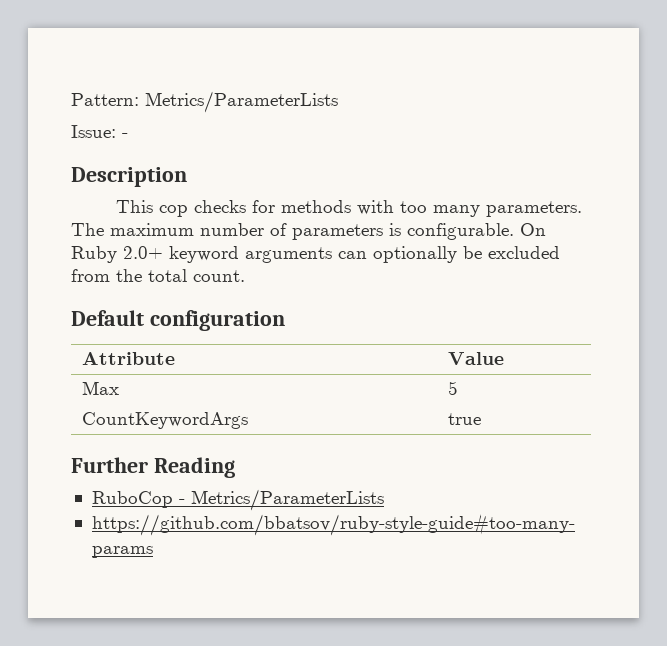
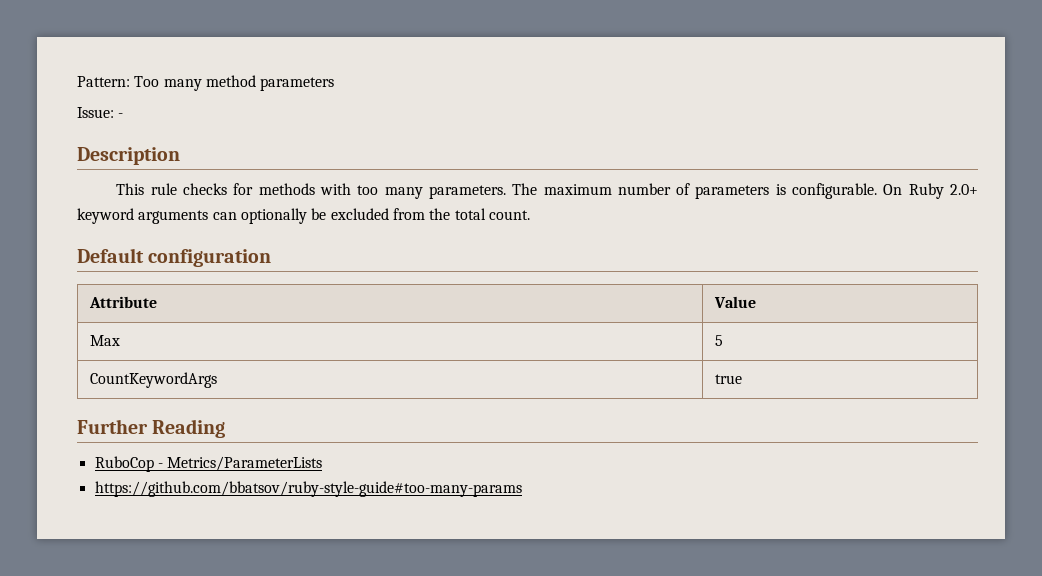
- Pattern: Metrics/ParameterLists
+ Pattern: Too many method parameters
- This cop checks for methods with too many parameters.
+ This rule checks for methods with too many parameters.

